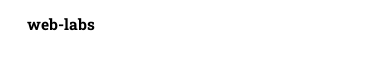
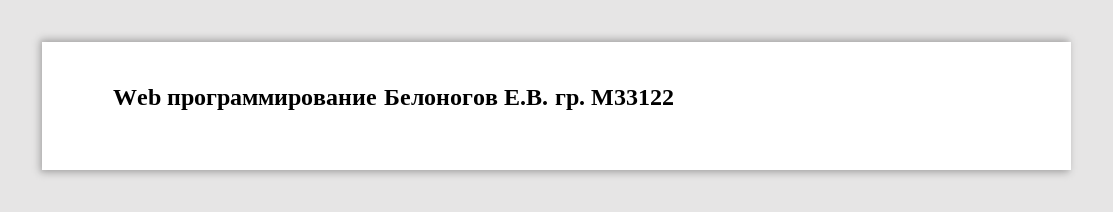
- web-labs
+ Web программирование Белоногов Е.В. гр. М33122

